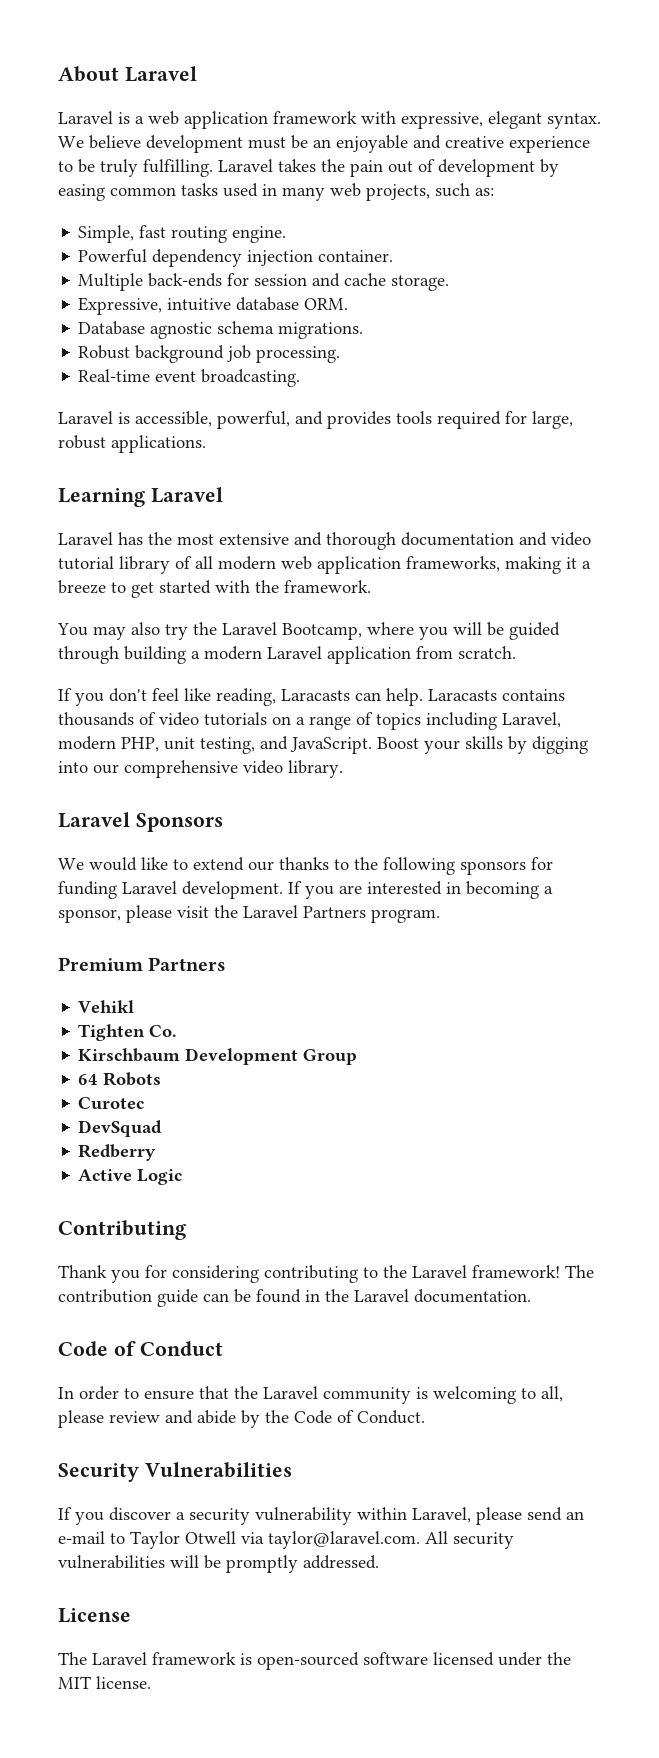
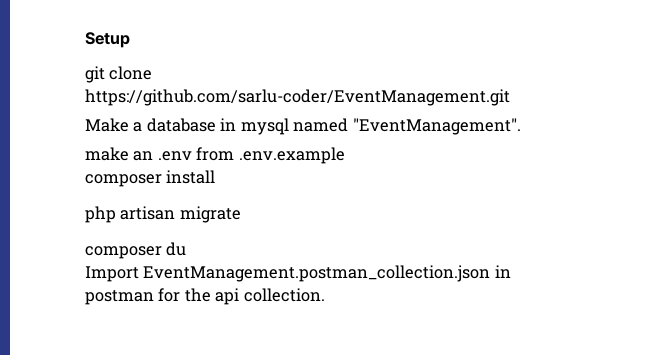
- About Laravel
- Laravel is a web application framework with expressive, elegant syntax. We believe development must be an enjoyable and creative experience to be truly fulfilling. Laravel takes the pain out of development by easing common tasks used in many web projects, such as:
- Simple, fast routing engine.
- Powerful dependency injection container.
- Multiple back-ends for session and cache storage.
- Expressive, intuitive database ORM.
- Database agnostic schema migrations.
- Robust background job processing.
- Real-time event broadcasting.
- Laravel is accessible, powerful, and provides tools required for large, robust applications.
- Learning Laravel
- Laravel has the most extensive and thorough documentation and video tutorial library of all modern web application frameworks, making it a breeze to get started with the framework.
- You may also try the Laravel Bootcamp, where you will be guided through building a modern Laravel application from scratch.
- If you don't feel like reading, Laracasts can help. Laracasts contains thousands of video tutorials on a range of topics including Laravel, modern PHP, unit testing, and JavaScript. Boost your skills by digging into our comprehensive video library.
- Laravel Sponsors
- We would like to extend our thanks to the following sponsors for funding Laravel development. If you are interested in becoming a sponsor, please visit the Laravel Partners program.
- Premium Partners
- Vehikl
- Tighten Co.
- Kirschbaum Development Group
- 64 Robots
- Curotec
- DevSquad
- Redberry
- Active Logic
- Contributing
- Thank you for considering contributing to the Laravel framework! The contribution guide can be found in the Laravel documentation.
- Code of Conduct
- In order to ensure that the Laravel community is welcoming to all, please review and abide by the Code of Conduct.
- Security Vulnerabilities
- If you discover a security vulnerability within Laravel, please send an e-mail to Taylor Otwell via taylor@laravel.com. All security vulnerabilities will be promptly addressed.
- License
- The Laravel framework is open-sourced software licensed under the MIT license.
+ Setup
+ git clone https://github.com/sarlu-coder/EventManagement.git
+ Make a database in mysql named "EventManagement".
+ make an .env from .env.example
+ composer install
+ php artisan migrate
+ composer du
+ Import EventManagement.postman_collection.json in postman for the api collection.

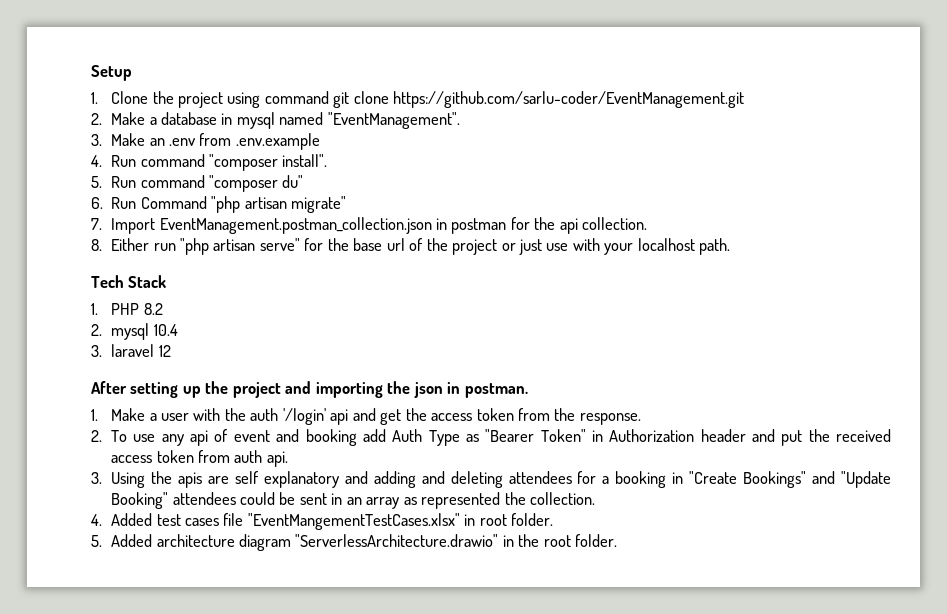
- git clone https://github.com/sarlu-coder/EventManagement.git
+ 1. Clone the project using command git clone https://github.com/sarlu-coder/EventManagement.git
- Make a database in mysql named "EventManagement".
+ 2. Make a database in mysql named "EventManagement".
- make an .env from .env.example
+ 3. Make an .env from .env.example
- composer install
- php artisan migrate
- composer du
- Import EventManagement.postman_collection.json in postman for the api collection.
+ 4. Run command "composer install".
+ 5. Run command "composer du"
+ 6. Run Command "php artisan migrate"
+ 7. Import EventManagement.postman_collection.json in postman for the api collection.
+ 8. Either run "php artisan serve" for the base url of the project or just use with your localhost path.
+ Tech Stack
+ 1. PHP 8.2
+ 2. mysql 10.4
+ 3. laravel 12
+ After setting up the project and importing the json in postman.
+ 1. Make a user with the auth '/login' api and get the access token from the response.
+ 2. To use any api of event and booking add Auth Type as "Bearer Token" in Authorization header and put the received access token from auth api.
+ 3. Using the apis are self explanatory and adding and deleting attendees for a booking in "Create Bookings" and "Update Booking" attendees could be sent in an array as represented the collection.
+ 4. Added test cases file "EventMangementTestCases.xlsx" in root folder.
+ 5. Added architecture diagram "ServerlessArchitecture.drawio" in the root folder.

